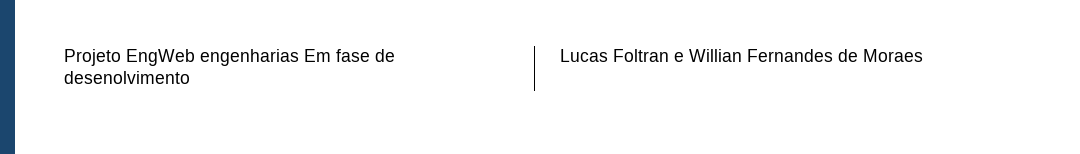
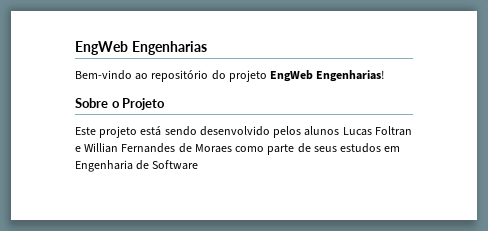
- Projeto EngWeb engenharias Em fase de desenolvimento
- Lucas Foltran e Willian Fernandes de Moraes
+ EngWeb Engenharias
+ Bem-vindo ao repositório do projeto EngWeb Engenharias!
+ Sobre o Projeto
+ Este projeto está sendo desenvolvido pelos alunos Lucas Foltran e Willian Fernandes de Moraes como parte de seus estudos em Engenharia de Software

